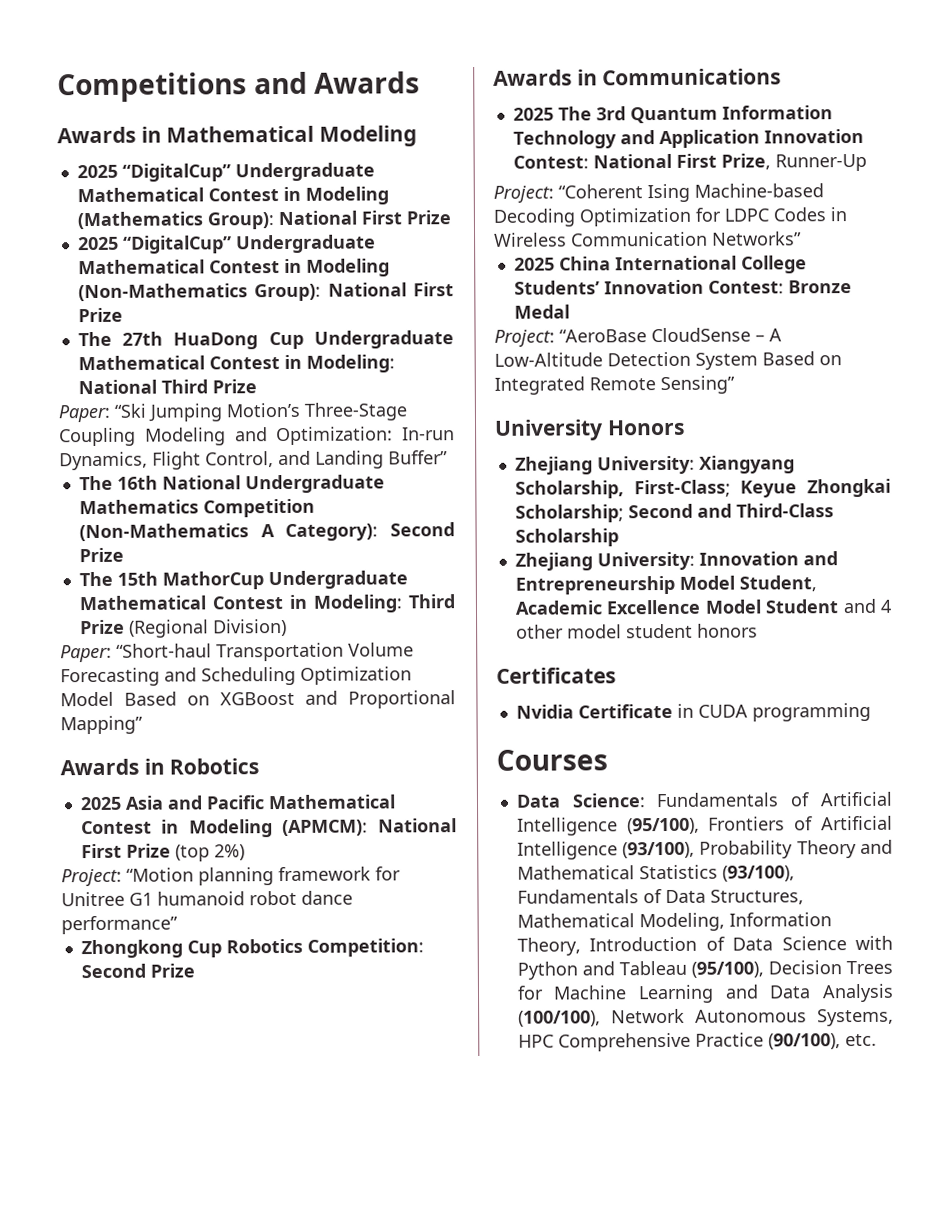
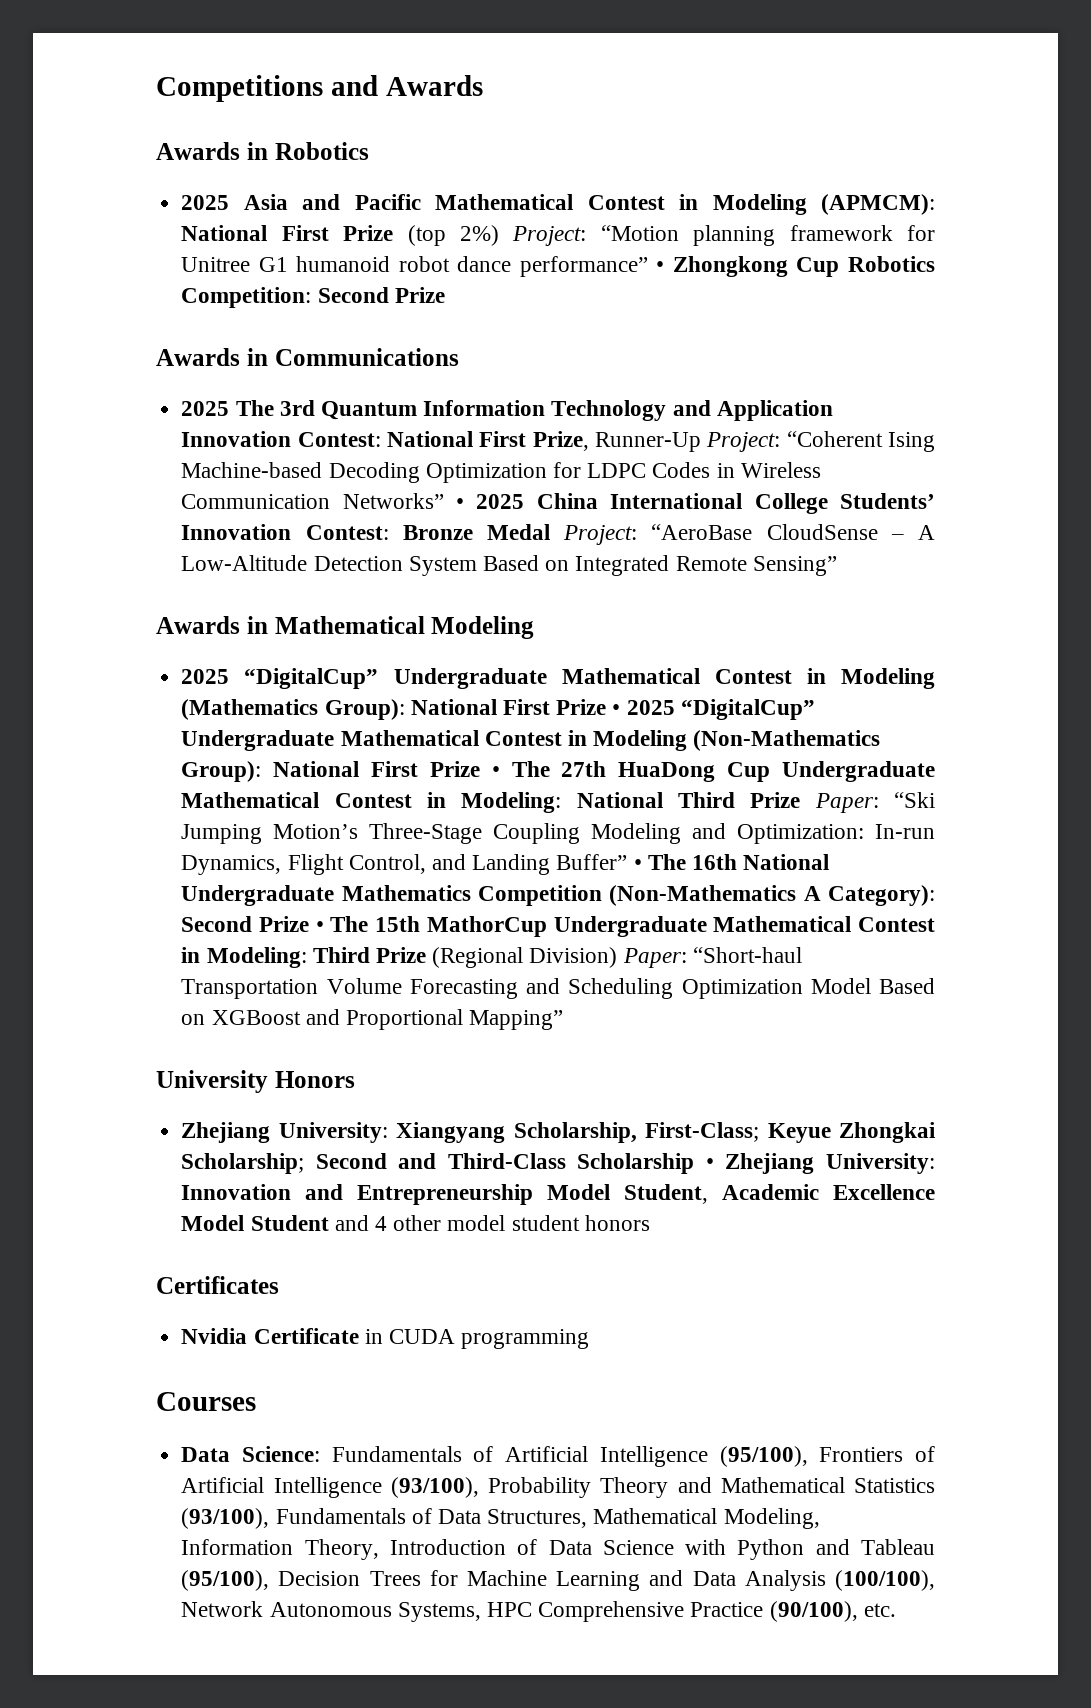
- Awards in Mathematical Modeling
- 2025 “DigitalCup” Undergraduate Mathematical Contest in Modeling (Mathematics Group): National First Prize
- 2025 “DigitalCup” Undergraduate Mathematical Contest in Modeling (Non-Mathematics Group): National First Prize
- The 27th HuaDong Cup Undergraduate Mathematical Contest in Modeling: National Third Prize
- Paper: “Ski Jumping Motion’s Three-Stage Coupling Modeling and Optimization: In-run Dynamics, Flight Control, and Landing Buffer”
- The 16th National Undergraduate Mathematics Competition (Non-Mathematics A Category): Second Prize
- The 15th MathorCup Undergraduate Mathematical Contest in Modeling: Third Prize (Regional Division)
- Paper: “Short-haul Transportation Volume Forecasting and Scheduling Optimization Model Based on XGBoost and Proportional Mapping”
- 2025 Asia and Pacific Mathematical Contest in Modeling (APMCM): National First Prize (top 2%)
- Project: “Motion planning framework for Unitree G1 humanoid robot dance performance”
- Zhongkong Cup Robotics Competition: Second Prize
+ 2025 Asia and Pacific Mathematical Contest in Modeling (APMCM): National First Prize (top 2%) Project: “Motion planning framework for Unitree G1 humanoid robot dance performance” • Zhongkong Cup Robotics Competition: Second Prize
- 2025 The 3rd Quantum Information Technology and Application Innovation Contest: National First Prize, Runner-Up
- Project: “Coherent Ising Machine-based Decoding Optimization for LDPC Codes in Wireless Communication Networks”
- 2025 China International College Students’ Innovation Contest: Bronze Medal
- Project: “AeroBase CloudSense – A Low-Altitude Detection System Based on Integrated Remote Sensing”
+ 2025 The 3rd Quantum Information Technology and Application Innovation Contest: National First Prize, Runner-Up Project: “Coherent Ising Machine-based Decoding Optimization for LDPC Codes in Wireless Communication Networks” • 2025 China International College Students’ Innovation Contest: Bronze Medal Project: “AeroBase CloudSense – A Low-Altitude Detection System Based on Integrated Remote Sensing”
+ Awards in Mathematical Modeling
+ 2025 “DigitalCup” Undergraduate Mathematical Contest in Modeling (Mathematics Group): National First Prize • 2025 “DigitalCup” Undergraduate Mathematical Contest in Modeling (Non-Mathematics Group): National First Prize • The 27th HuaDong Cup Undergraduate Mathematical Contest in Modeling: National Third Prize Paper: “Ski Jumping Motion’s Three-Stage Coupling Modeling and Optimization: In-run Dynamics, Flight Control, and Landing Buffer” • The 16th National Undergraduate Mathematics Competition (Non-Mathematics A Category): Second Prize • The 15th MathorCup Undergraduate Mathematical Contest in Modeling: Third Prize (Regional Division) Paper: “Short-haul Transportation Volume Forecasting and Scheduling Optimization Model Based on XGBoost and Proportional Mapping”
- Zhejiang University: Xiangyang Scholarship, First-Class; Keyue Zhongkai Scholarship; Second and Third-Class Scholarship
- Zhejiang University: Innovation and Entrepreneurship Model Student, Academic Excellence Model Student and 4 other model student honors
+ Zhejiang University: Xiangyang Scholarship, First-Class; Keyue Zhongkai Scholarship; Second and Third-Class Scholarship • Zhejiang University: Innovation and Entrepreneurship Model Student, Academic Excellence Model Student and 4 other model student honors

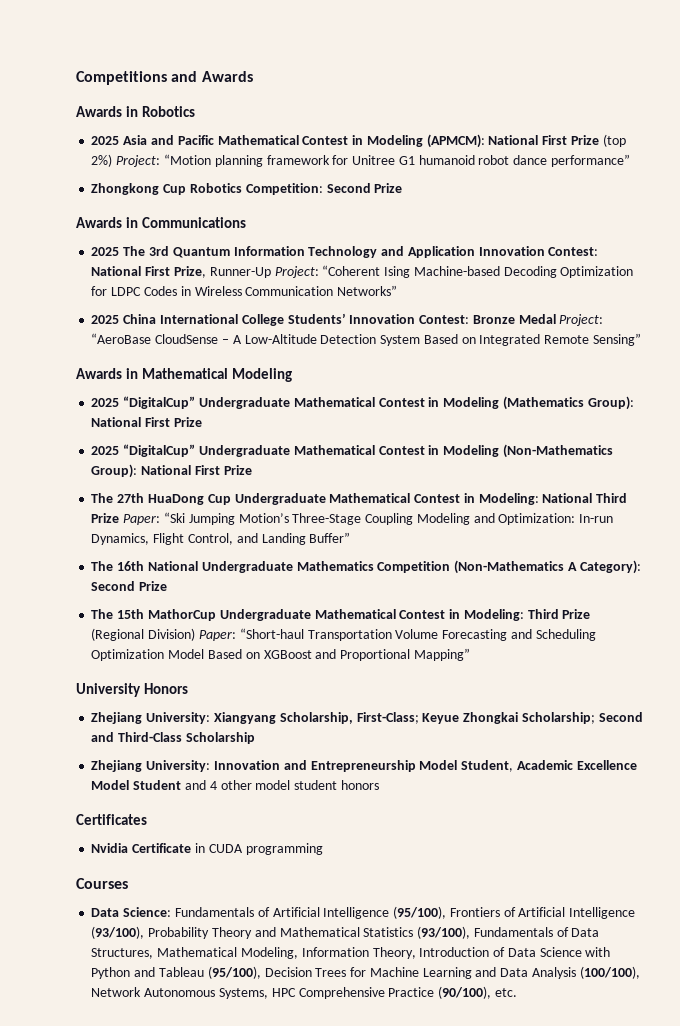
- 2025 Asia and Pacific Mathematical Contest in Modeling (APMCM): National First Prize (top 2%) Project: “Motion planning framework for Unitree G1 humanoid robot dance performance” • Zhongkong Cup Robotics Competition: Second Prize
+ 2025 Asia and Pacific Mathematical Contest in Modeling (APMCM): National First Prize (top 2%) Project: “Motion planning framework for Unitree G1 humanoid robot dance performance”
+ Zhongkong Cup Robotics Competition: Second Prize
- 2025 The 3rd Quantum Information Technology and Application Innovation Contest: National First Prize, Runner-Up Project: “Coherent Ising Machine-based Decoding Optimization for LDPC Codes in Wireless Communication Networks” • 2025 China International College Students’ Innovation Contest: Bronze Medal Project: “AeroBase CloudSense – A Low-Altitude Detection System Based on Integrated Remote Sensing”
+ 2025 The 3rd Quantum Information Technology and Application Innovation Contest: National First Prize, Runner-Up Project: “Coherent Ising Machine-based Decoding Optimization for LDPC Codes in Wireless Communication Networks”
+ 2025 China International College Students’ Innovation Contest: Bronze Medal Project: “AeroBase CloudSense – A Low-Altitude Detection System Based on Integrated Remote Sensing”
- 2025 “DigitalCup” Undergraduate Mathematical Contest in Modeling (Mathematics Group): National First Prize • 2025 “DigitalCup” Undergraduate Mathematical Contest in Modeling (Non-Mathematics Group): National First Prize • The 27th HuaDong Cup Undergraduate Mathematical Contest in Modeling:
+ 2025 “DigitalCup” Undergraduate Mathematical Contest in Modeling (Mathematics Group): National First Prize
+ 2025 “DigitalCup” Undergraduate Mathematical Contest in Modeling (Non-Mathematics Group): National First Prize
+ The 27th HuaDong Cup Undergraduate Mathematical Contest in Modeling:
- In-run Dynamics, Flight Control, and Landing Buffer” • The 16th National Undergraduate Mathematics Competition (Non-Mathematics A Category): Second Prize • The 15th MathorCup Undergraduate Mathematical Contest in Modeling:
+ In-run Dynamics, Flight Control, and Landing Buffer”
+ The 16th National Undergraduate Mathematics Competition (Non-Mathematics A Category): Second Prize
+ The 15th MathorCup Undergraduate Mathematical Contest in Modeling:
- Zhejiang University: Xiangyang Scholarship, First-Class; Keyue Zhongkai Scholarship; Second and Third-Class Scholarship • Zhejiang University: Innovation and Entrepreneurship Model Student, Academic Excellence Model Student and 4 other model student honors
+ Zhejiang University: Xiangyang Scholarship, First-Class; Keyue Zhongkai Scholarship; Second and Third-Class Scholarship
+ Zhejiang University: Innovation and Entrepreneurship Model Student, Academic Excellence Model Student and 4 other model student honors

